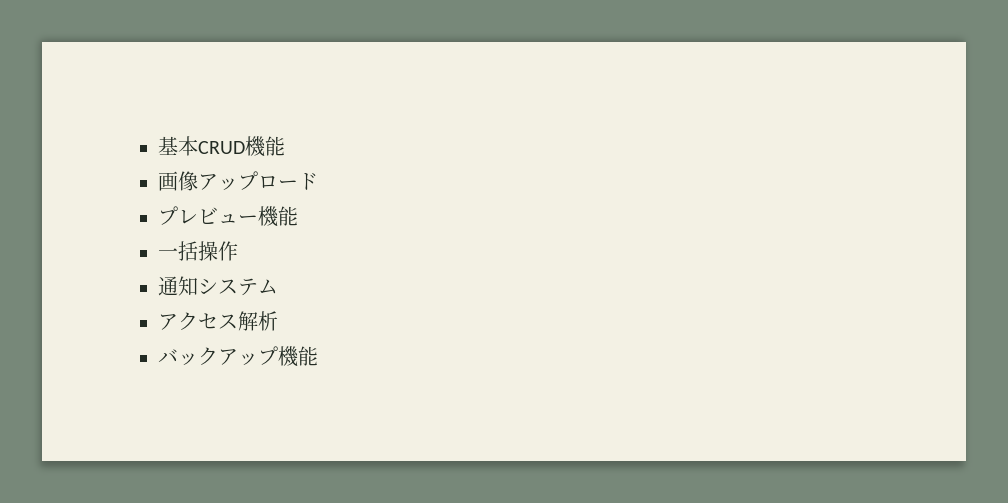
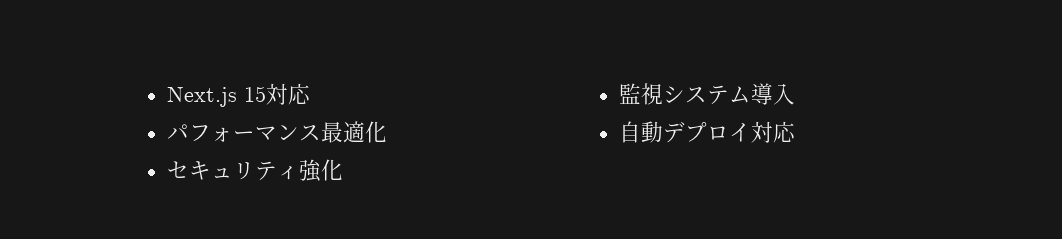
- 基本CRUD機能
- 画像アップロード
- プレビュー機能
- 一括操作
- 通知システム
- アクセス解析
- バックアップ機能
+ Next.js 15対応
+ パフォーマンス最適化
+ セキュリティ強化
+ 監視システム導入
+ 自動デプロイ対応

